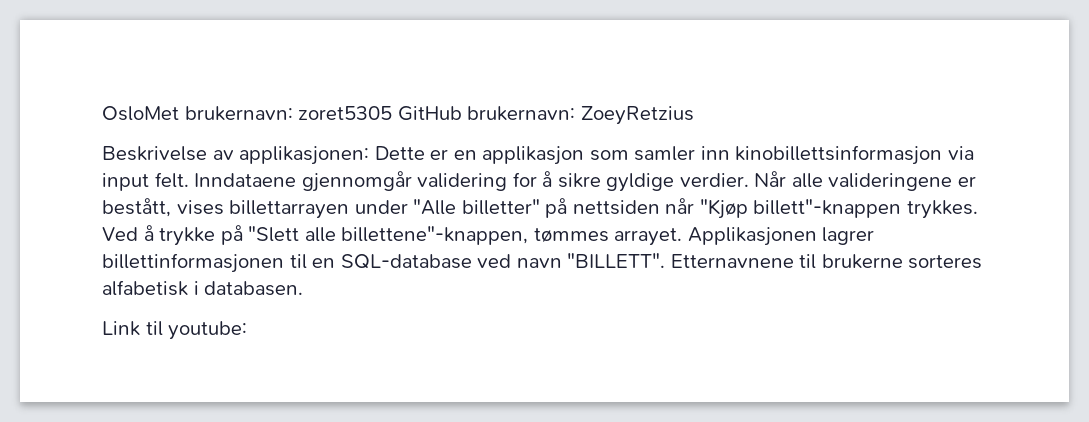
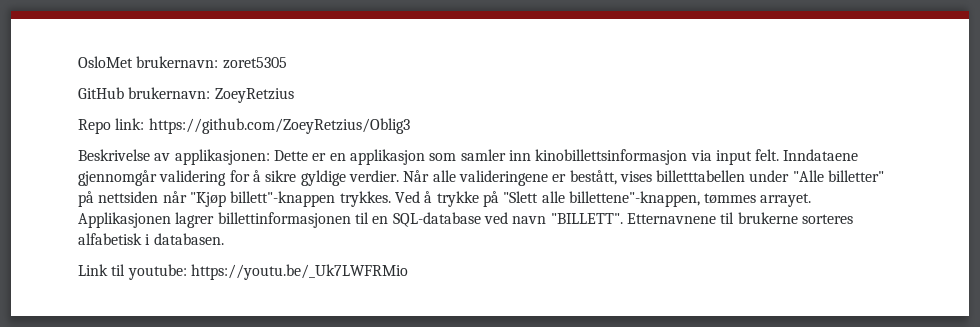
- OsloMet brukernavn: zoret5305 GitHub brukernavn: ZoeyRetzius
+ OsloMet brukernavn: zoret5305
+ GitHub brukernavn: ZoeyRetzius
+ Repo link: https://github.com/ZoeyRetzius/Oblig3
- Når alle valideringene er bestått, vises billettarrayen under "Alle billetter" på nettsiden når "Kjøp billett"-knappen trykkes.
+ Når alle valideringene er bestått, vises billetttabellen under "Alle billetter" på nettsiden når "Kjøp billett"-knappen trykkes.
- Link til youtube:
+ Link til youtube: https://youtu.be/_Uk7LWFRMio

